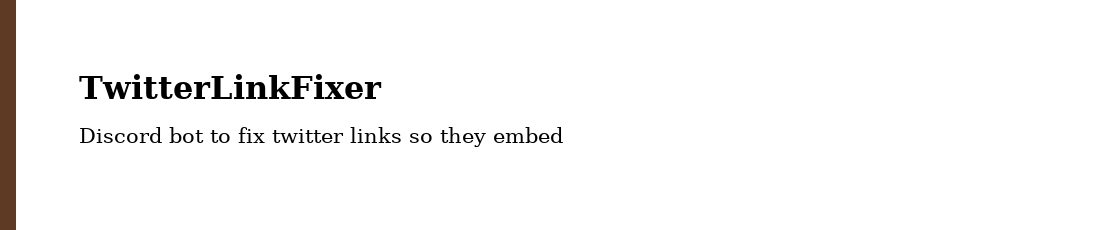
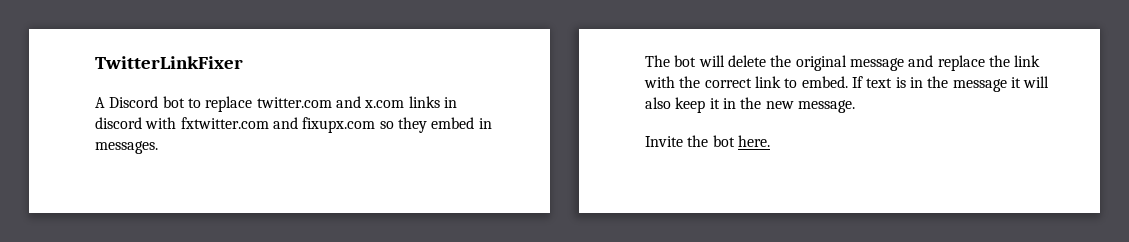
- Discord bot to fix twitter links so they embed
+ A Discord bot to replace twitter.com and x.com links in discord with fxtwitter.com and fixupx.com so they embed in messages.
+ The bot will delete the original message and replace the link with the correct link to embed. If text is in the message it will also keep it in the new message.
+ Invite the bot here.

